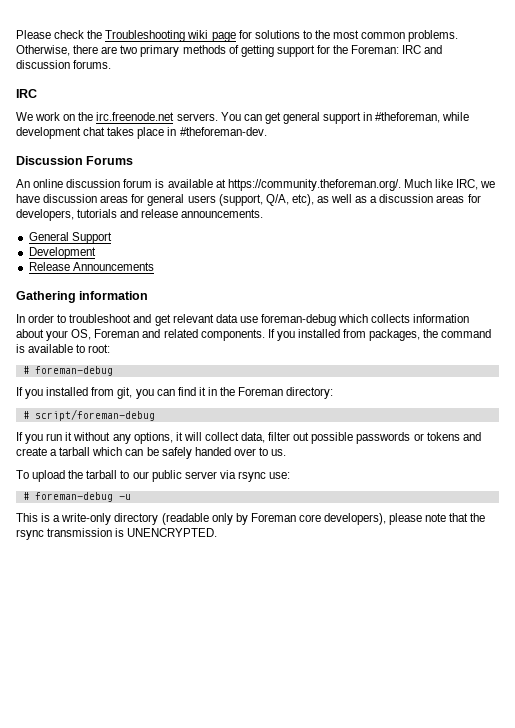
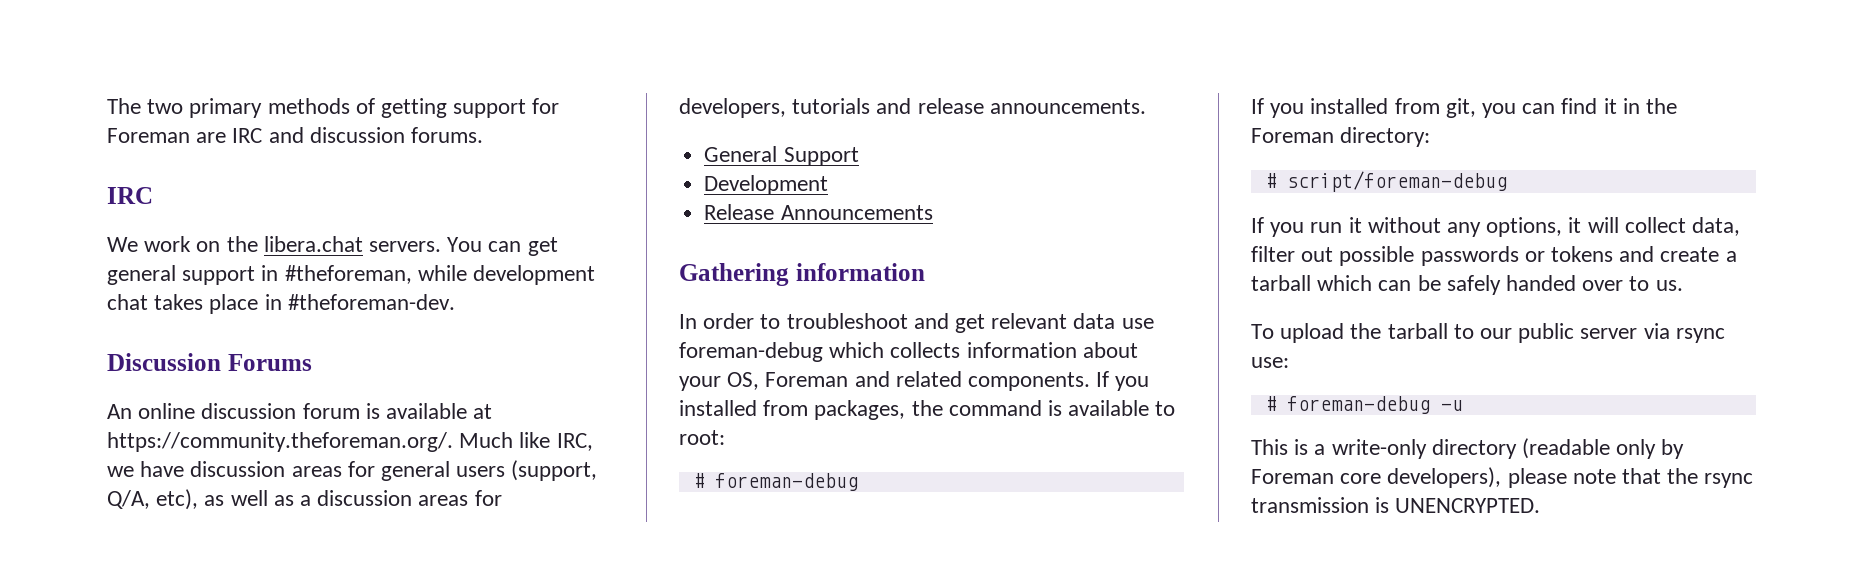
- Please check the Troubleshooting wiki page for solutions to the most common problems. Otherwise, there are two primary methods of getting support for the Foreman: IRC and discussion forums.
+ The two primary methods of getting support for Foreman are IRC and discussion forums.
- We work on the irc.freenode.net servers.
+ We work on the libera.chat servers.

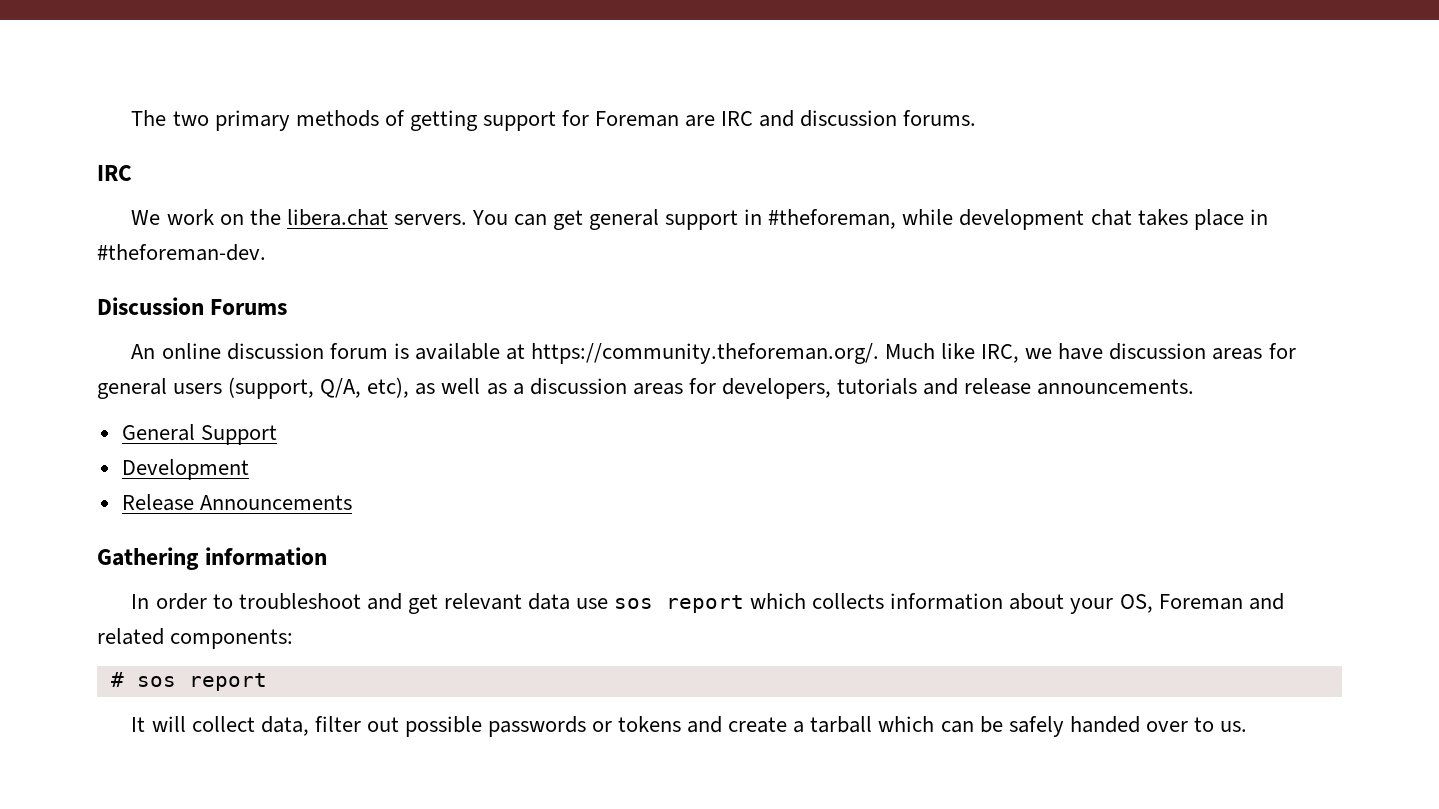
- In order to troubleshoot and get relevant data use foreman-debug which collects information about your OS, Foreman and related components. If you installed from packages, the command is available to root:
- # foreman-debug
- If you installed from git, you can find it in the Foreman directory:
- # script/foreman-debug
- If you run it without any options, it will collect data, filter out possible passwords or tokens and create a tarball which can be safely handed over to us.
+ In order to troubleshoot and get relevant data use sos report which collects information about your OS, Foreman and related components:
+ # sos report
+ It will collect data, filter out possible passwords or tokens and create a tarball which can be safely handed over to us.
- To upload the tarball to our public server via rsync use:
- # foreman-debug -u
- This is a write-only directory (readable only by Foreman core developers), please note that the rsync transmission is UNENCRYPTED.

